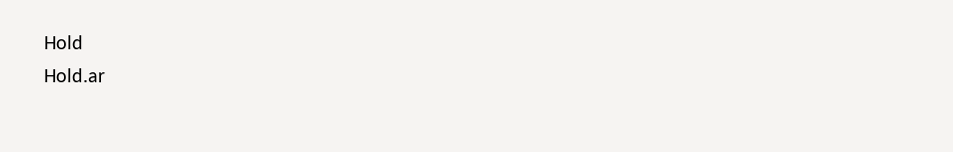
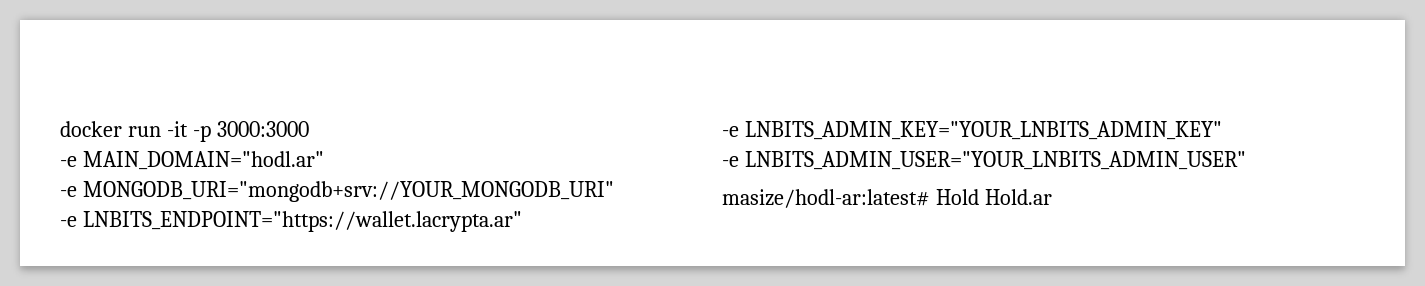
- Hold
- Hold.ar
+ docker run -it -p 3000:3000
+ -e MAIN_DOMAIN="hodl.ar"
+ -e MONGODB_URI="mongodb+srv://YOUR_MONGODB_URI"
+ -e LNBITS_ENDPOINT="https://wallet.lacrypta.ar"
+ -e LNBITS_ADMIN_KEY="YOUR_LNBITS_ADMIN_KEY"
+ -e LNBITS_ADMIN_USER="YOUR_LNBITS_ADMIN_USER"
+ masize/hodl-ar:latest# Hold Hold.ar

